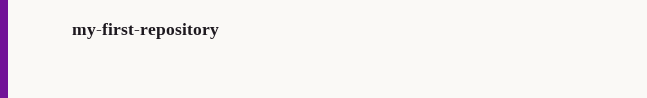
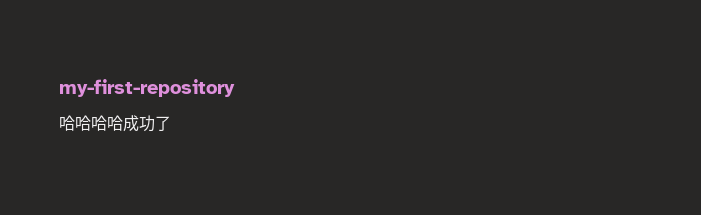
+ 哈哈哈哈成功了

